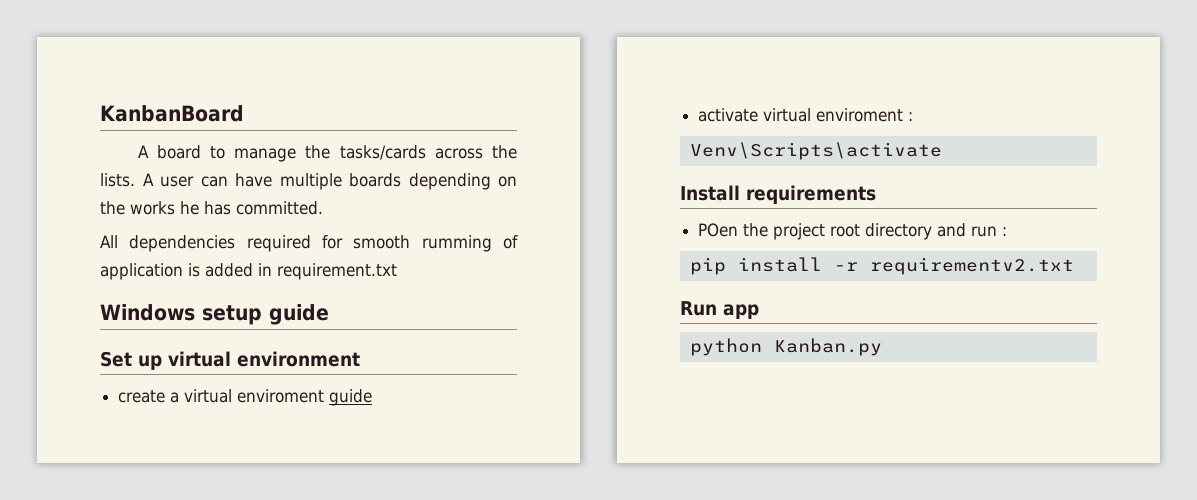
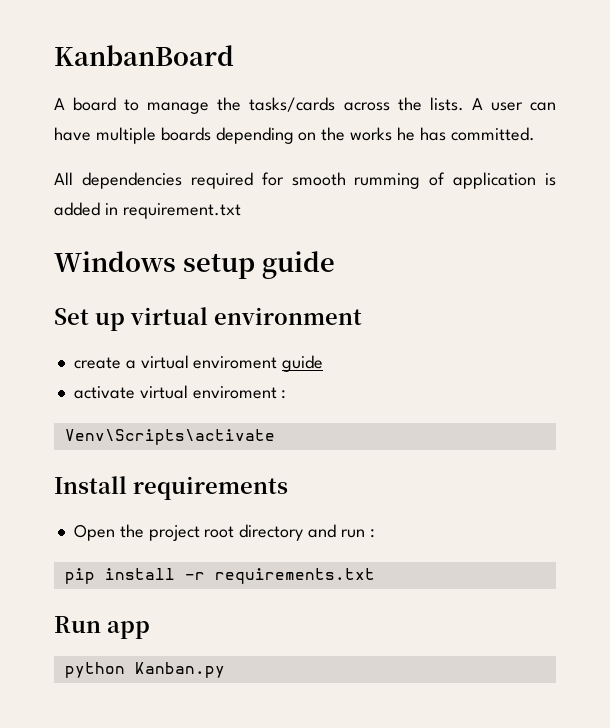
- POen the project root directory and run :
+ Open the project root directory and run :
- pip install -r requirementv2.txt
+ pip install -r requirements.txt

